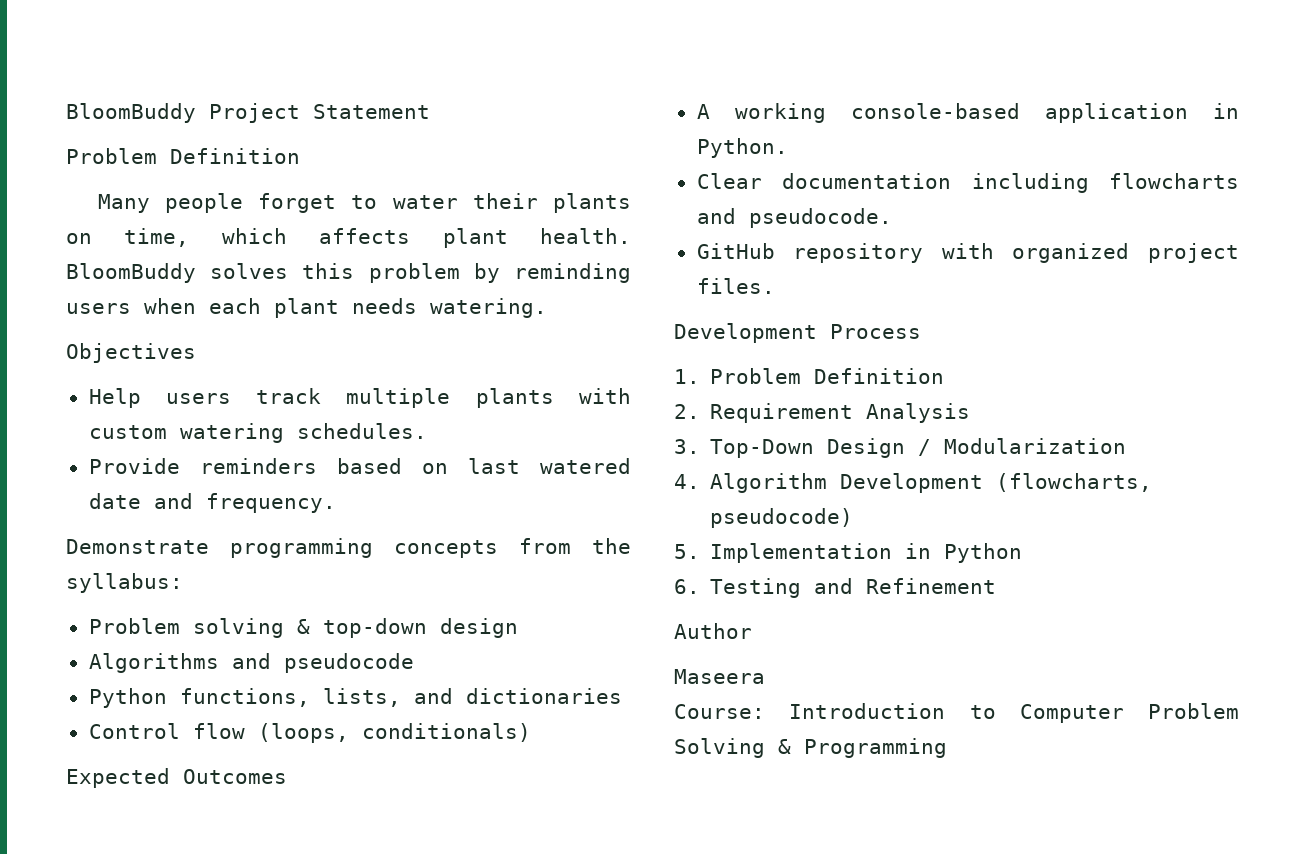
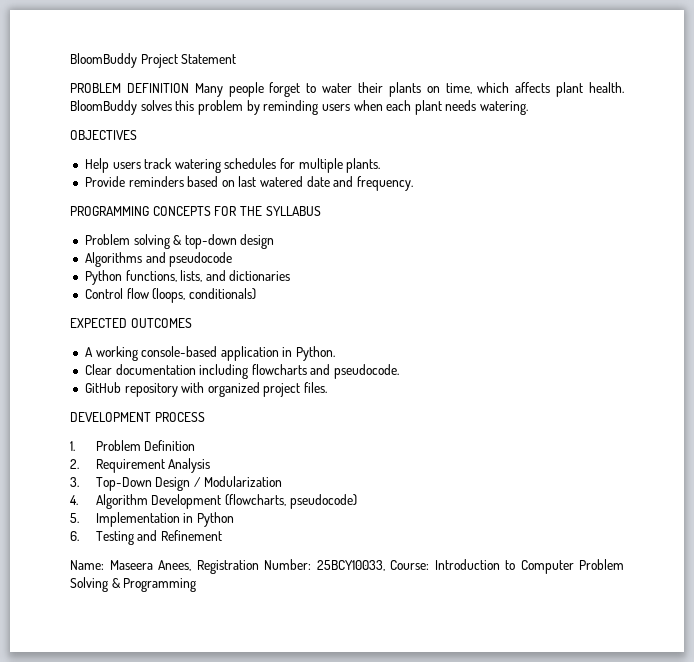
  BloomBuddy Project Statement
- Problem Definition
- Many people forget to water their plants on time, which affects plant health.
+ PROBLEM DEFINITION Many people forget to water their plants on time, which affects plant health.
- Objectives
+ OBJECTIVES
- Help users track multiple plants with custom watering schedules.
+ Help users track watering schedules for multiple plants.
- Demonstrate programming concepts from the syllabus:
+ PROGRAMMING CONCEPTS FOR THE SYLLABUS
- Expected Outcomes
+ EXPECTED OUTCOMES
- Development Process
+ DEVELOPMENT PROCESS
- Author
- Maseera
- Course: Introduction to Computer Problem Solving & Programming
+ Name: Maseera Anees, Registration Number: 25BCY10033, Course: Introduction to Computer Problem Solving & Programming

